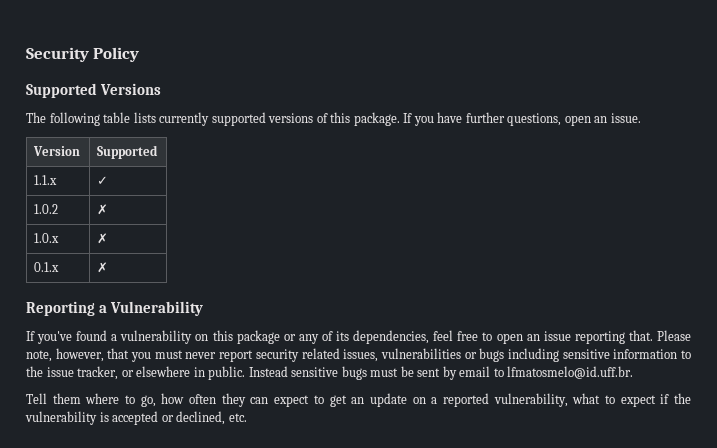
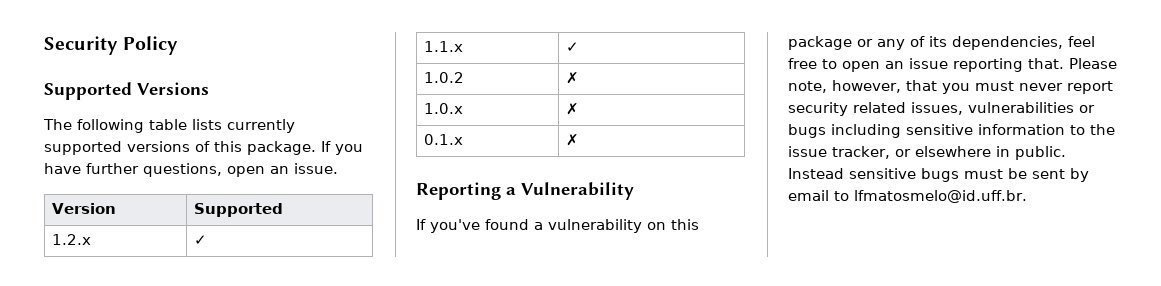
+ 1.2.x | ✓
- Tell them where to go, how often they can expect to get an update on a reported vulnerability, what to expect if the vulnerability is accepted or declined, etc.

